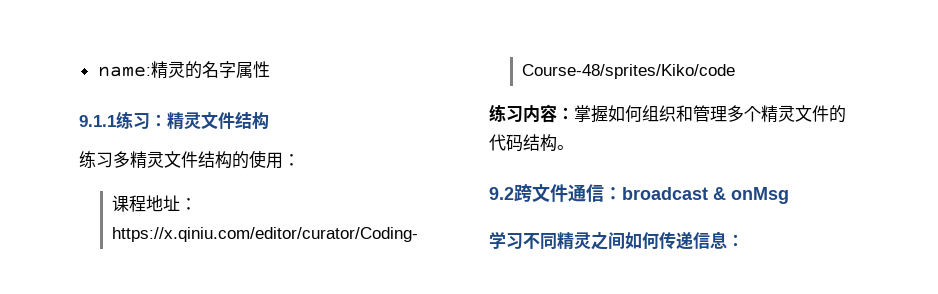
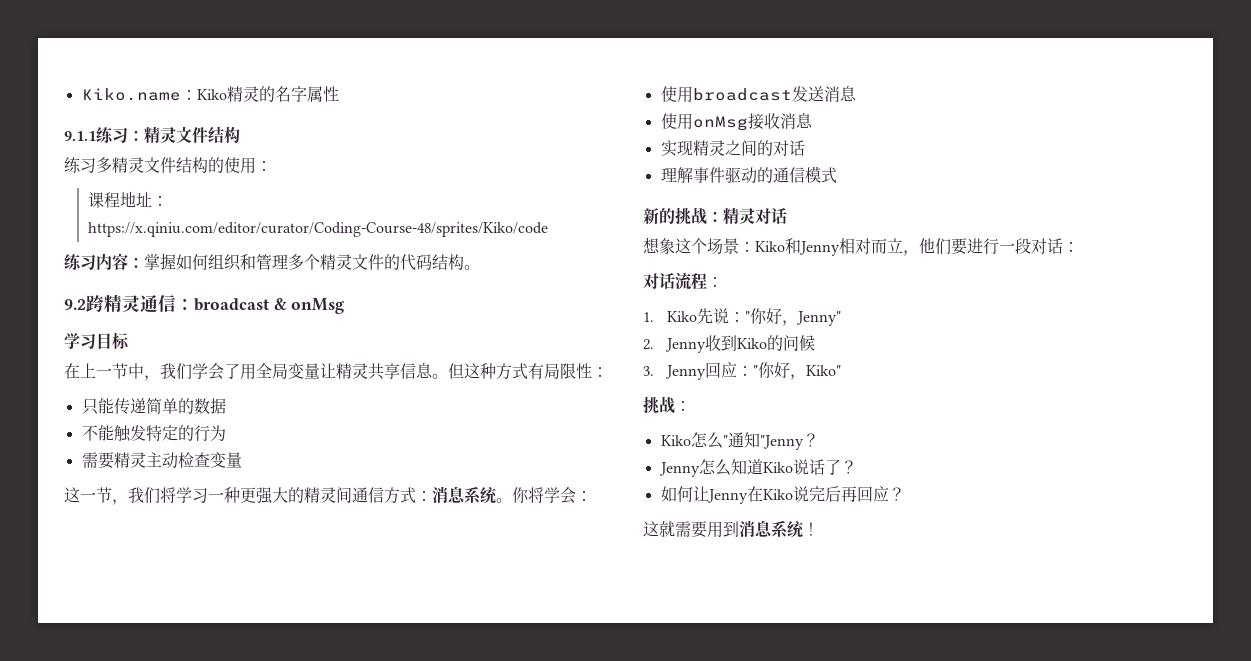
- name:精灵的名字属性
+ Kiko.name：Kiko精灵的名字属性
- 9.2跨文件通信：broadcast & onMsg
+ 9.2跨精灵通信：broadcast & onMsg
- 学习不同精灵之间如何传递信息：
+ 学习目标
+ 在上一节中，我们学会了用全局变量让精灵共享信息。但这种方式有局限性：
+ 只能传递简单的数据
+ 不能触发特定的行为
+ 需要精灵主动检查变量
+ 这一节，我们将学习一种更强大的精灵间通信方式：消息系统。你将学会：
+ 使用broadcast发送消息
+ 使用onMsg接收消息
+ 实现精灵之间的对话
+ 理解事件驱动的通信模式
+ 新的挑战：精灵对话
+ 想象这个场景：Kiko和Jenny相对而立，他们要进行一段对话：
+ 对话流程：
+ 1. Kiko先说："你好，Jenny"
+ 2. Jenny收到Kiko的问候
+ 3. Jenny回应："你好，Kiko"
+ 挑战：
+ Kiko怎么"通知"Jenny？
+ Jenny怎么知道Kiko说话了？
+ 如何让Jenny在Kiko说完后再回应？
+ 这就需要用到消息系统！

